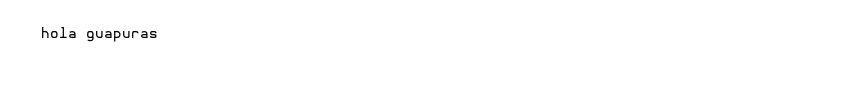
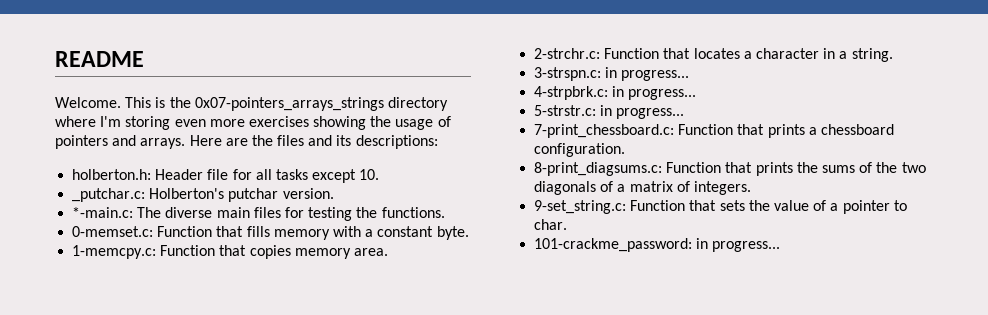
- hola guapuras
+ README
+ Welcome. This is the 0x07-pointers_arrays_strings directory where I'm storing even more exercises showing the usage of pointers and arrays. Here are the files and its descriptions:
+ holberton.h: Header file for all tasks except 10.
+ _putchar.c: Holberton's putchar version.
+ *-main.c: The diverse main files for testing the functions.
+ 0-memset.c: Function that fills memory with a constant byte.
+ 1-memcpy.c: Function that copies memory area.
+ 2-strchr.c: Function that locates a character in a string.
+ 3-strspn.c: in progress...
+ 4-strpbrk.c: in progress...
+ 5-strstr.c: in progress...
+ 7-print_chessboard.c: Function that prints a chessboard configuration.
+ 8-print_diagsums.c: Function that prints the sums of the two diagonals of a matrix of integers.
+ 9-set_string.c: Function that sets the value of a pointer to char.
+ 101-crackme_password: in progress...

